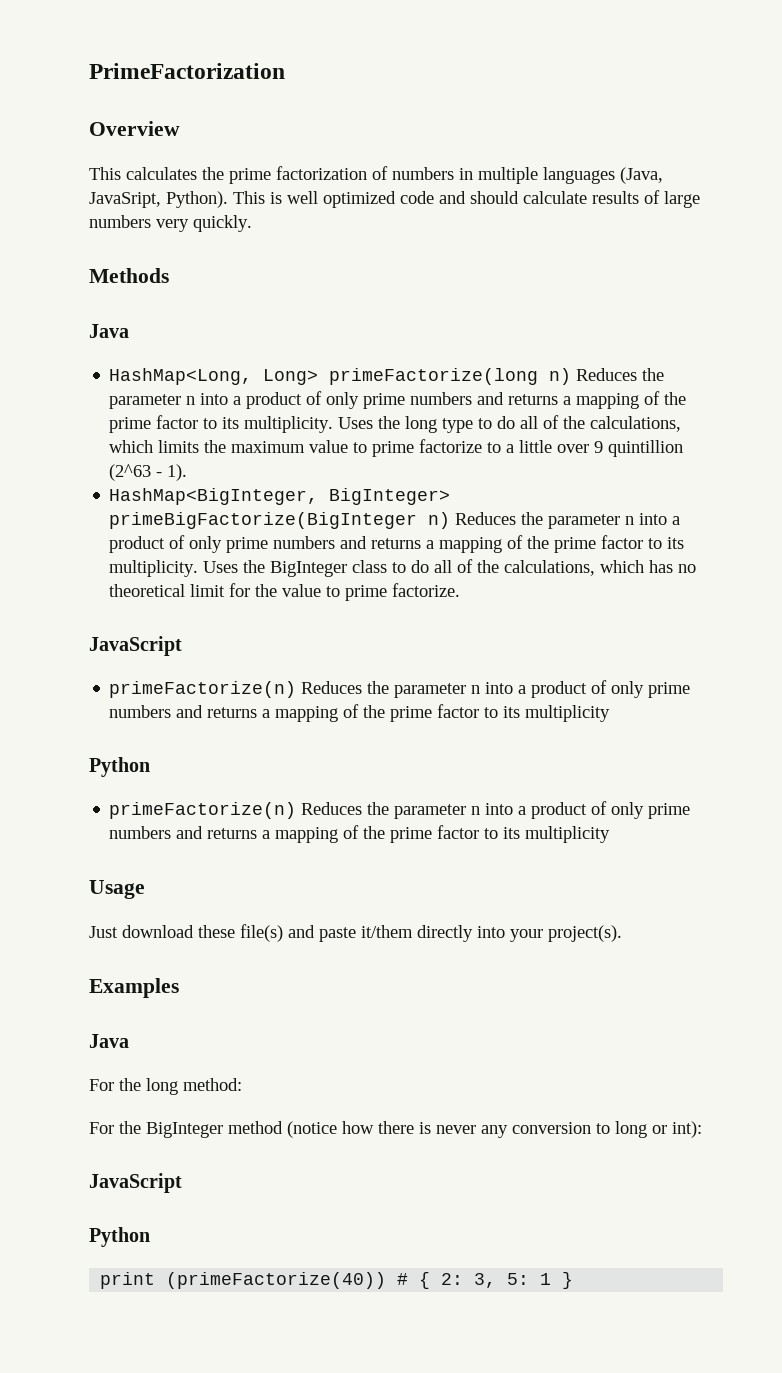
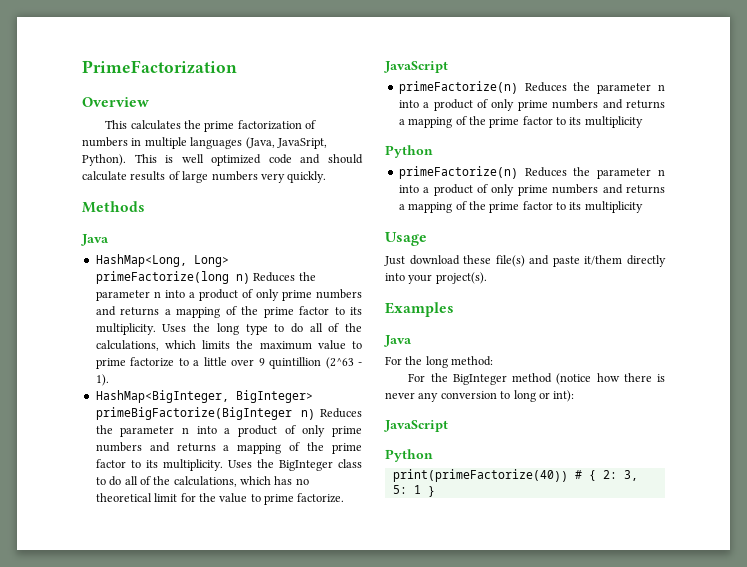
- print (primeFactorize(40)) # { 2: 3, 5: 1 }
+ print(primeFactorize(40)) # { 2: 3, 5: 1 }

